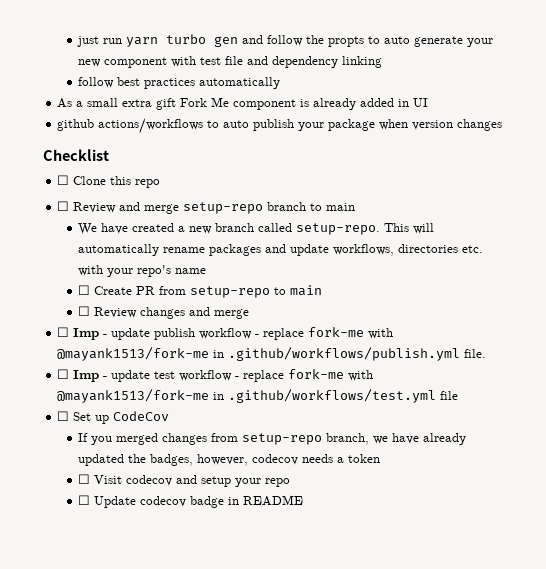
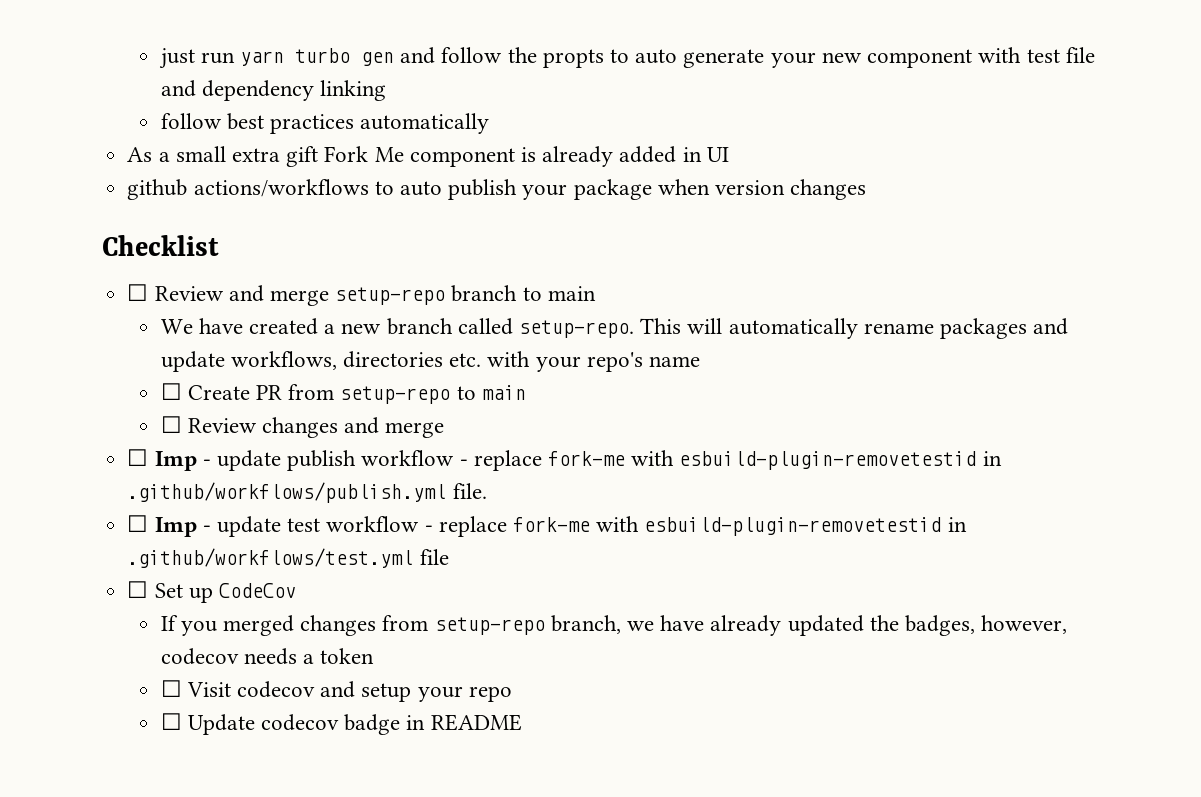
- ☐ Clone this repo
- ☐ Imp - update publish workflow - replace fork-me with @mayank1513/fork-me in .github/workflows/publish.yml file.
+ ☐ Imp - update publish workflow - replace fork-me with esbuild-plugin-removetestid in .github/workflows/publish.yml file.
- ☐ Imp - update test workflow - replace fork-me with @mayank1513/fork-me in .github/workflows/test.yml file
+ ☐ Imp - update test workflow - replace fork-me with esbuild-plugin-removetestid in .github/workflows/test.yml file

